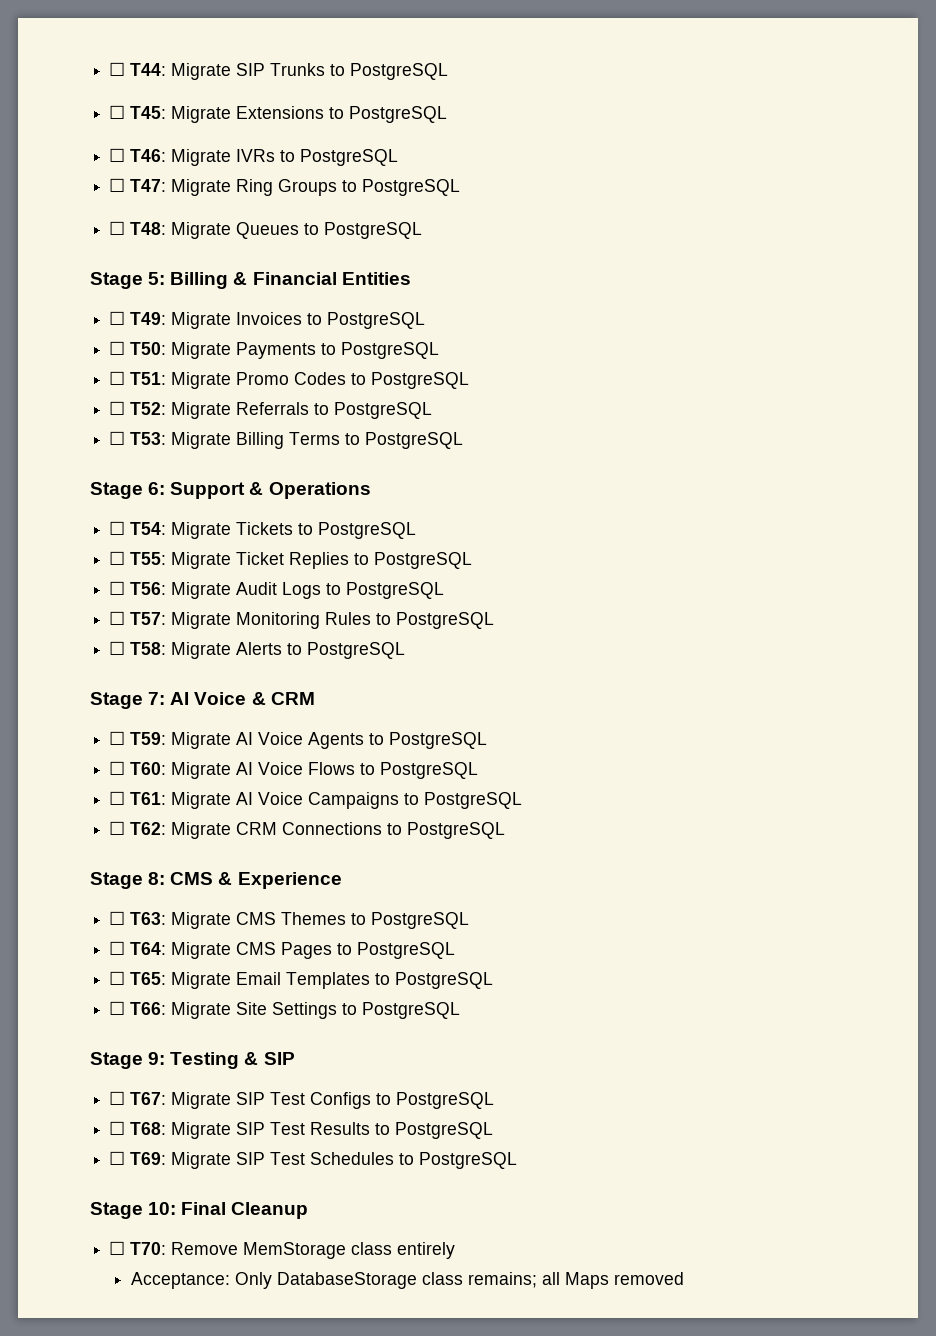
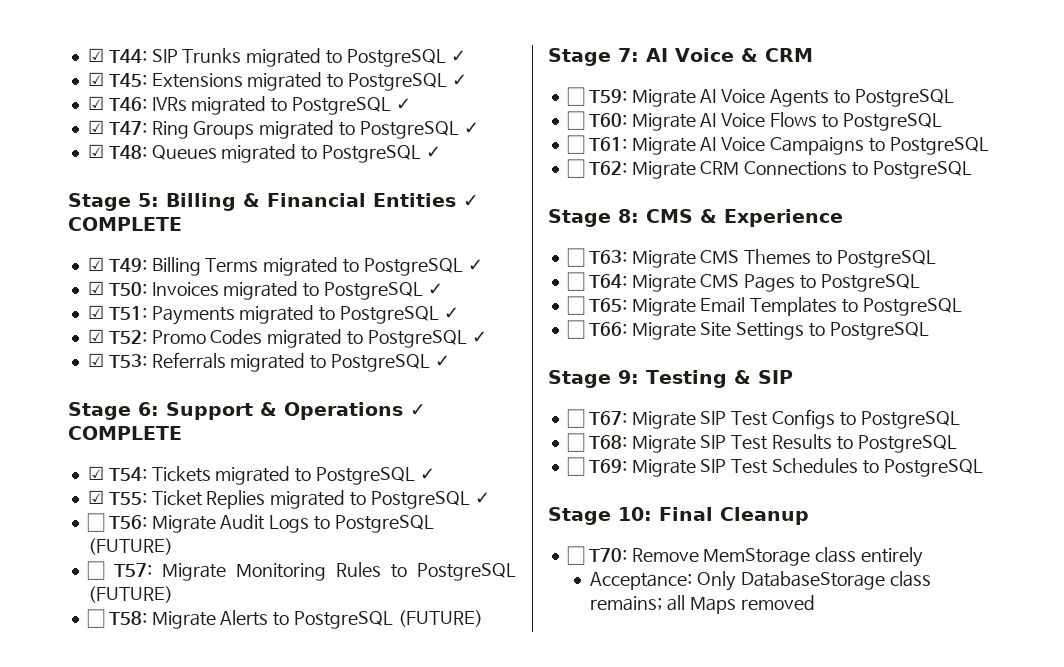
- ☐ T44: Migrate SIP Trunks to PostgreSQL
- ☐ T45: Migrate Extensions to PostgreSQL
- ☐ T46: Migrate IVRs to PostgreSQL
- ☐ T47: Migrate Ring Groups to PostgreSQL
- ☐ T48: Migrate Queues to PostgreSQL
+ ☑ T44: SIP Trunks migrated to PostgreSQL ✓
+ ☑ T45: Extensions migrated to PostgreSQL ✓
+ ☑ T46: IVRs migrated to PostgreSQL ✓
+ ☑ T47: Ring Groups migrated to PostgreSQL ✓
+ ☑ T48: Queues migrated to PostgreSQL ✓
- Stage 5: Billing & Financial Entities
- ☐ T49: Migrate Invoices to PostgreSQL
- ☐ T50: Migrate Payments to PostgreSQL
- ☐ T51: Migrate Promo Codes to PostgreSQL
- ☐ T52: Migrate Referrals to PostgreSQL
- ☐ T53: Migrate Billing Terms to PostgreSQL
+ Stage 5: Billing & Financial Entities ✓ COMPLETE
+ ☑ T49: Billing Terms migrated to PostgreSQL ✓
+ ☑ T50: Invoices migrated to PostgreSQL ✓
+ ☑ T51: Payments migrated to PostgreSQL ✓
+ ☑ T52: Promo Codes migrated to PostgreSQL ✓
+ ☑ T53: Referrals migrated to PostgreSQL ✓
- Stage 6: Support & Operations
- ☐ T54: Migrate Tickets to PostgreSQL
- ☐ T55: Migrate Ticket Replies to PostgreSQL
+ Stage 6: Support & Operations ✓ COMPLETE
+ ☑ T54: Tickets migrated to PostgreSQL ✓
+ ☑ T55: Ticket Replies migrated to PostgreSQL ✓
- ☐ T56: Migrate Audit Logs to PostgreSQL
+ ☐ T56: Migrate Audit Logs to PostgreSQL (FUTURE)
- ☐ T57: Migrate Monitoring Rules to PostgreSQL
+ ☐ T57: Migrate Monitoring Rules to PostgreSQL (FUTURE)
- ☐ T58: Migrate Alerts to PostgreSQL
+ ☐ T58: Migrate Alerts to PostgreSQL (FUTURE)

